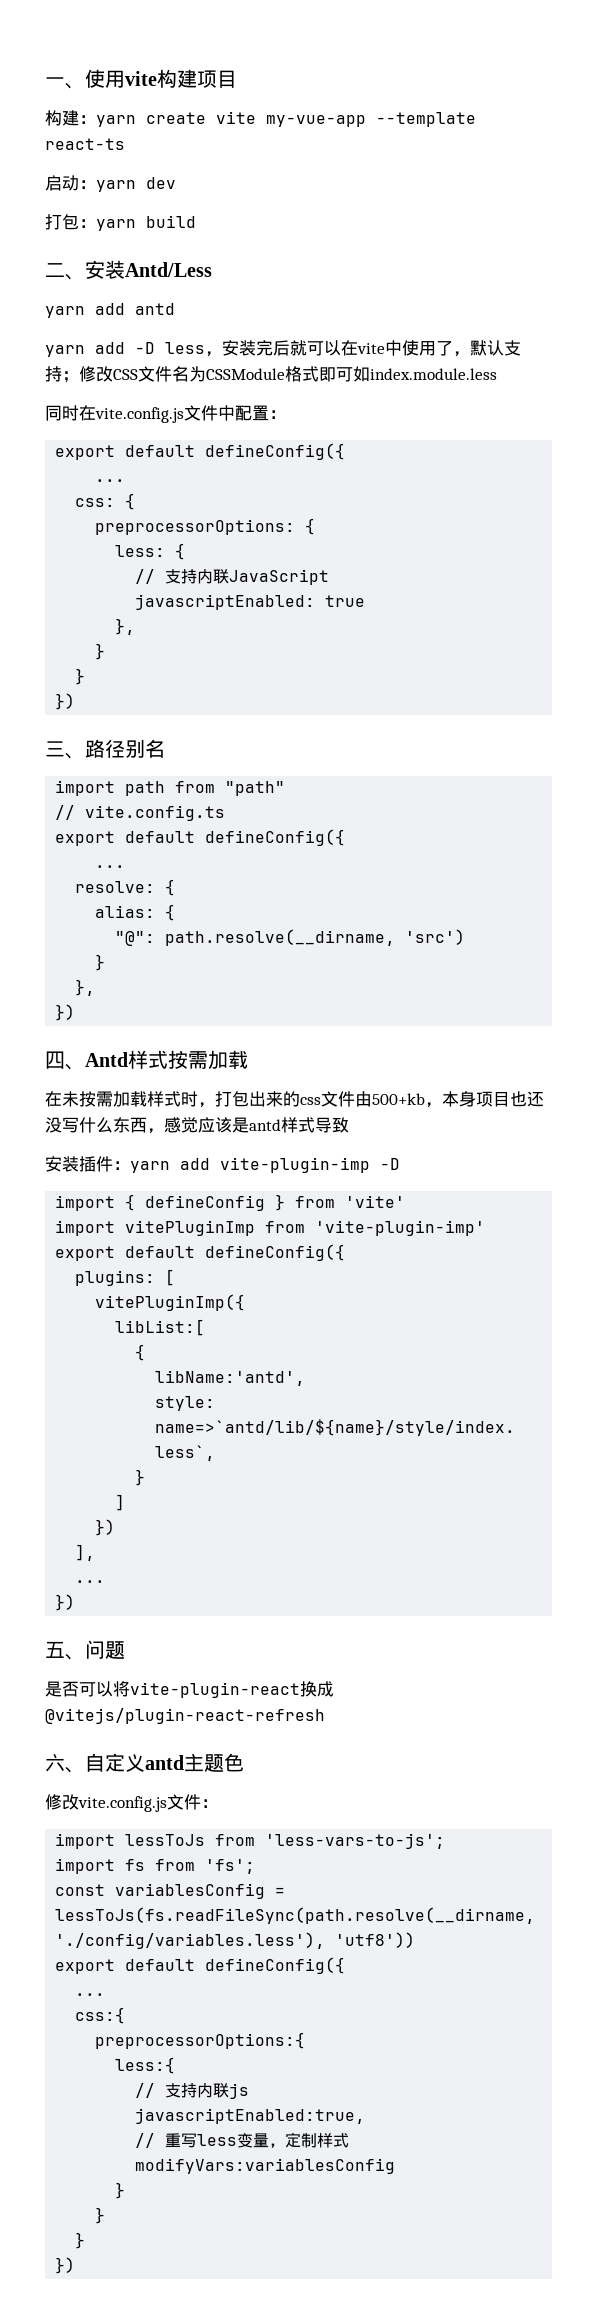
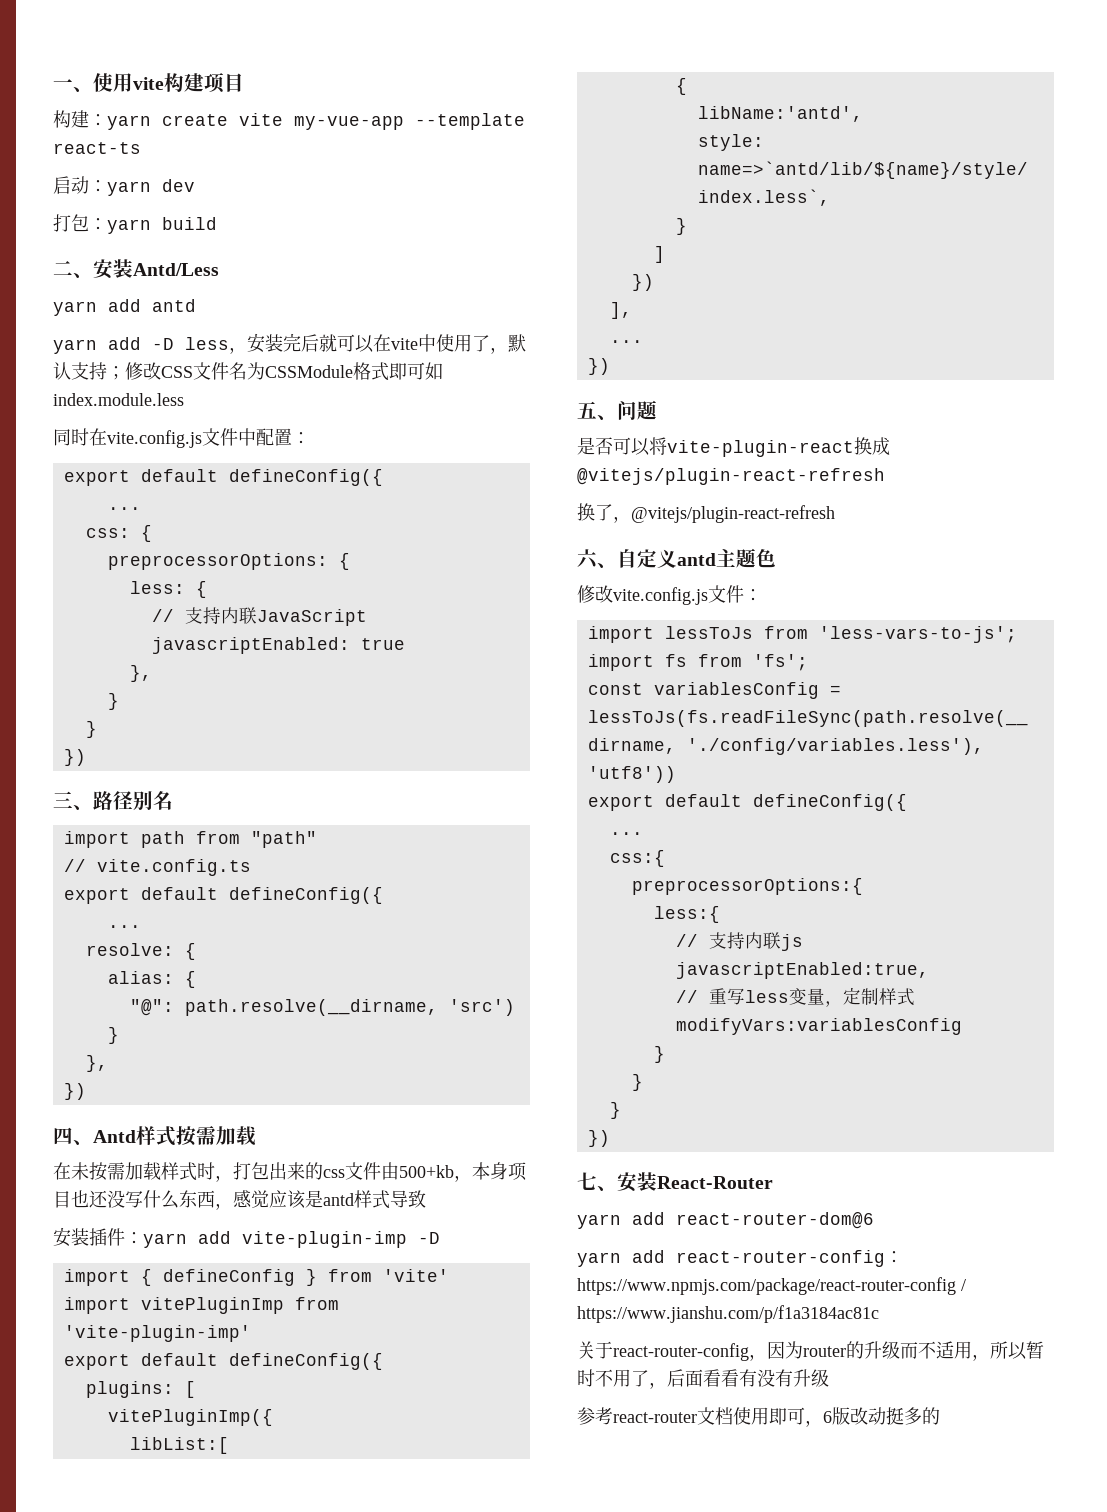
+ 换了，@vitejs/plugin-react-refresh
+ 七、安装React-Router
+ yarn add react-router-dom@6
+ yarn add react-router-config：https://www.npmjs.com/package/react-router-config / https://www.jianshu.com/p/f1a3184ac81c
+ 关于react-router-config，因为router的升级而不适用，所以暂时不用了，后面看看有没有升级
+ 参考react-router文档使用即可，6版改动挺多的

